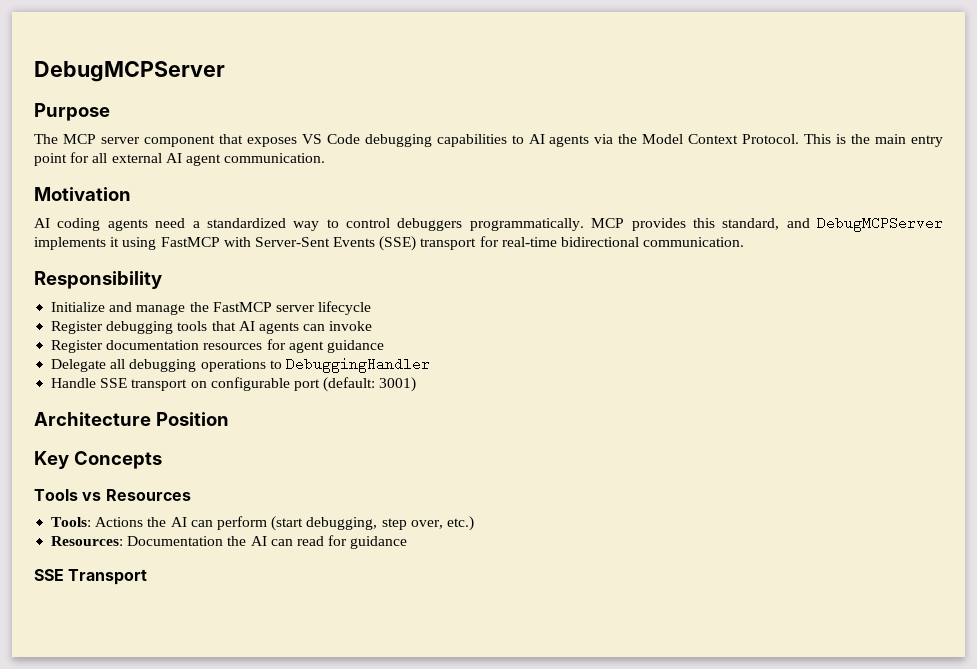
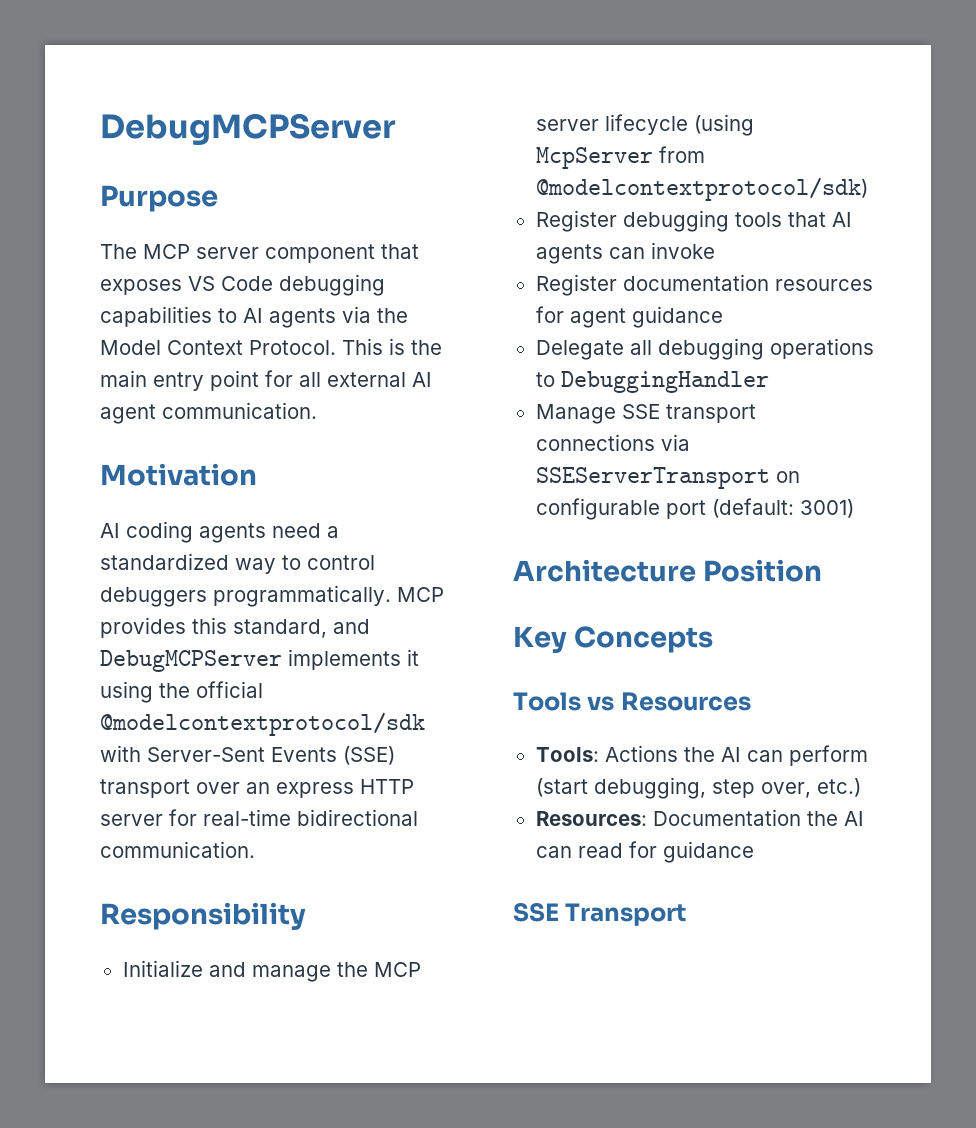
- MCP provides this standard, and DebugMCPServer implements it using FastMCP with Server-Sent Events (SSE) transport for real-time bidirectional communication.
+ MCP provides this standard, and DebugMCPServer implements it using the official @modelcontextprotocol/sdk with Server-Sent Events (SSE) transport over an express HTTP server for real-time bidirectional communication.
- Initialize and manage the FastMCP server lifecycle
+ Initialize and manage the MCP server lifecycle (using McpServer from @modelcontextprotocol/sdk)
- Handle SSE transport on configurable port (default: 3001)
+ Manage SSE transport connections via SSEServerTransport on configurable port (default: 3001)

